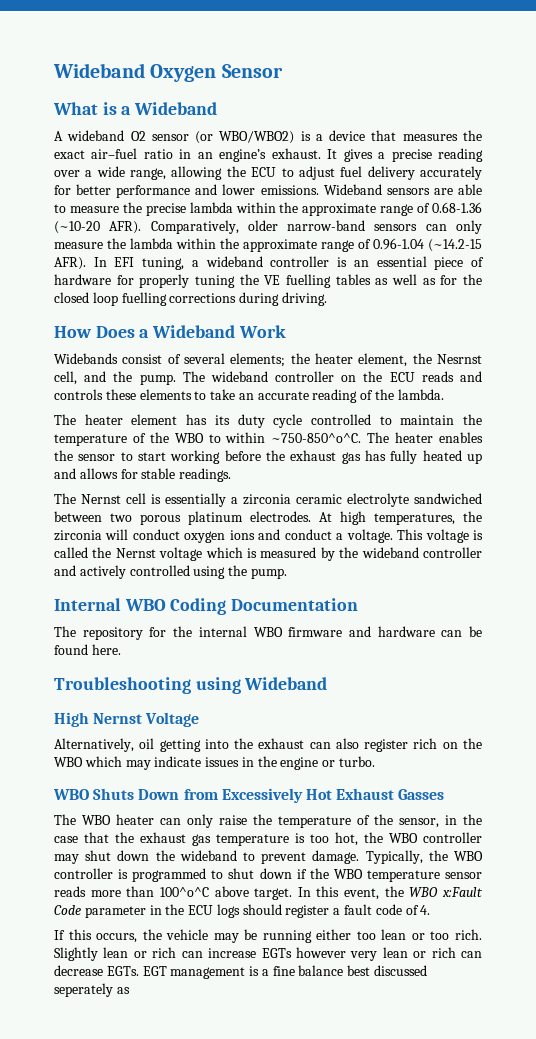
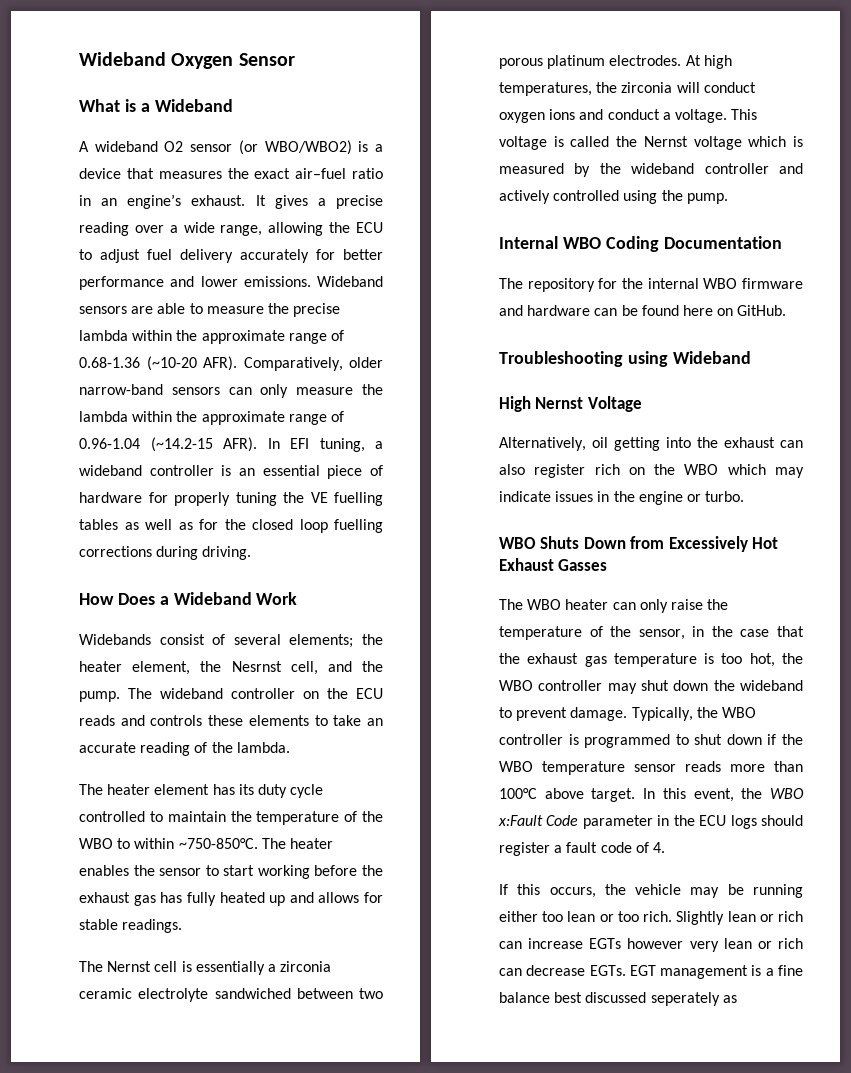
- The heater element has its duty cycle controlled to maintain the temperature of the WBO to within ~750-850^o^C.
+ The heater element has its duty cycle controlled to maintain the temperature of the WBO to within ~750-850°C.
- The repository for the internal WBO firmware and hardware can be found here.
+ The repository for the internal WBO firmware and hardware can be found here on GitHub.
- Typically, the WBO controller is programmed to shut down if the WBO temperature sensor reads more than 100^o^C above target.
+ Typically, the WBO controller is programmed to shut down if the WBO temperature sensor reads more than 100°C above target.

